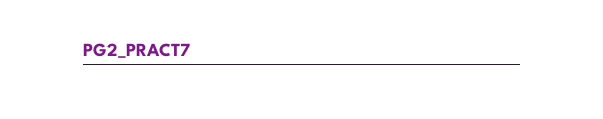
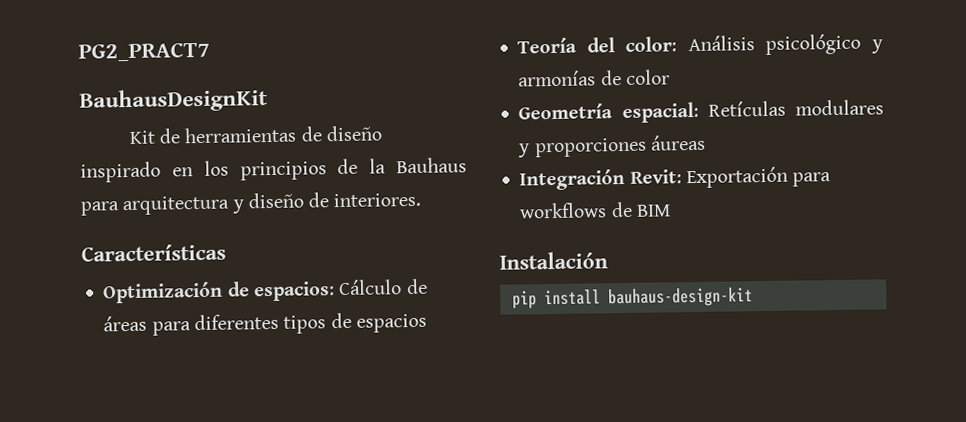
+ BauhausDesignKit
+ Kit de herramientas de diseño inspirado en los principios de la Bauhaus para arquitectura y diseño de interiores.
+ Características
+ Optimización de espacios: Cálculo de áreas para diferentes tipos de espacios
+ Teoría del color: Análisis psicológico y armonías de color
+ Geometría espacial: Retículas modulares y proporciones áureas
+ Integración Revit: Exportación para workflows de BIM
+ Instalación
+ pip install bauhaus-design-kit

